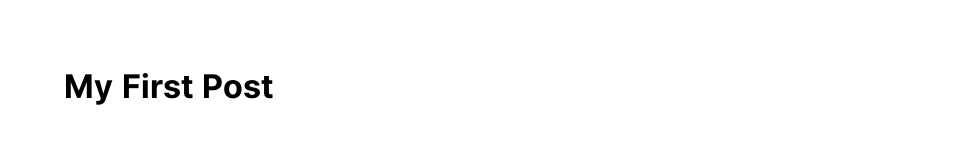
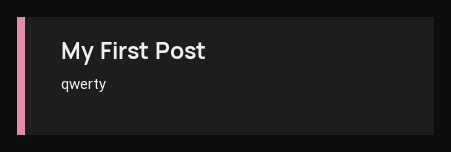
+ qwerty

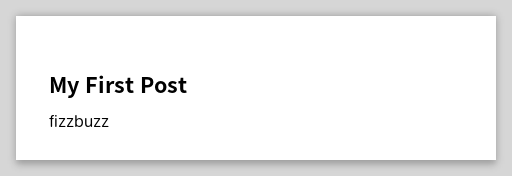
- qwerty
+ fizzbuzz

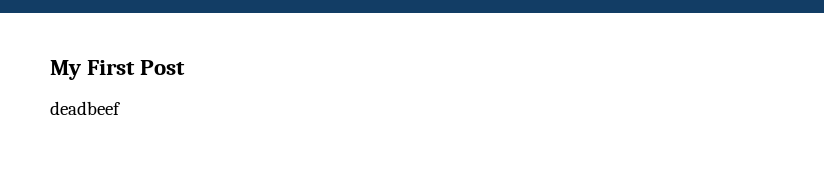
- fizzbuzz
+ deadbeef

